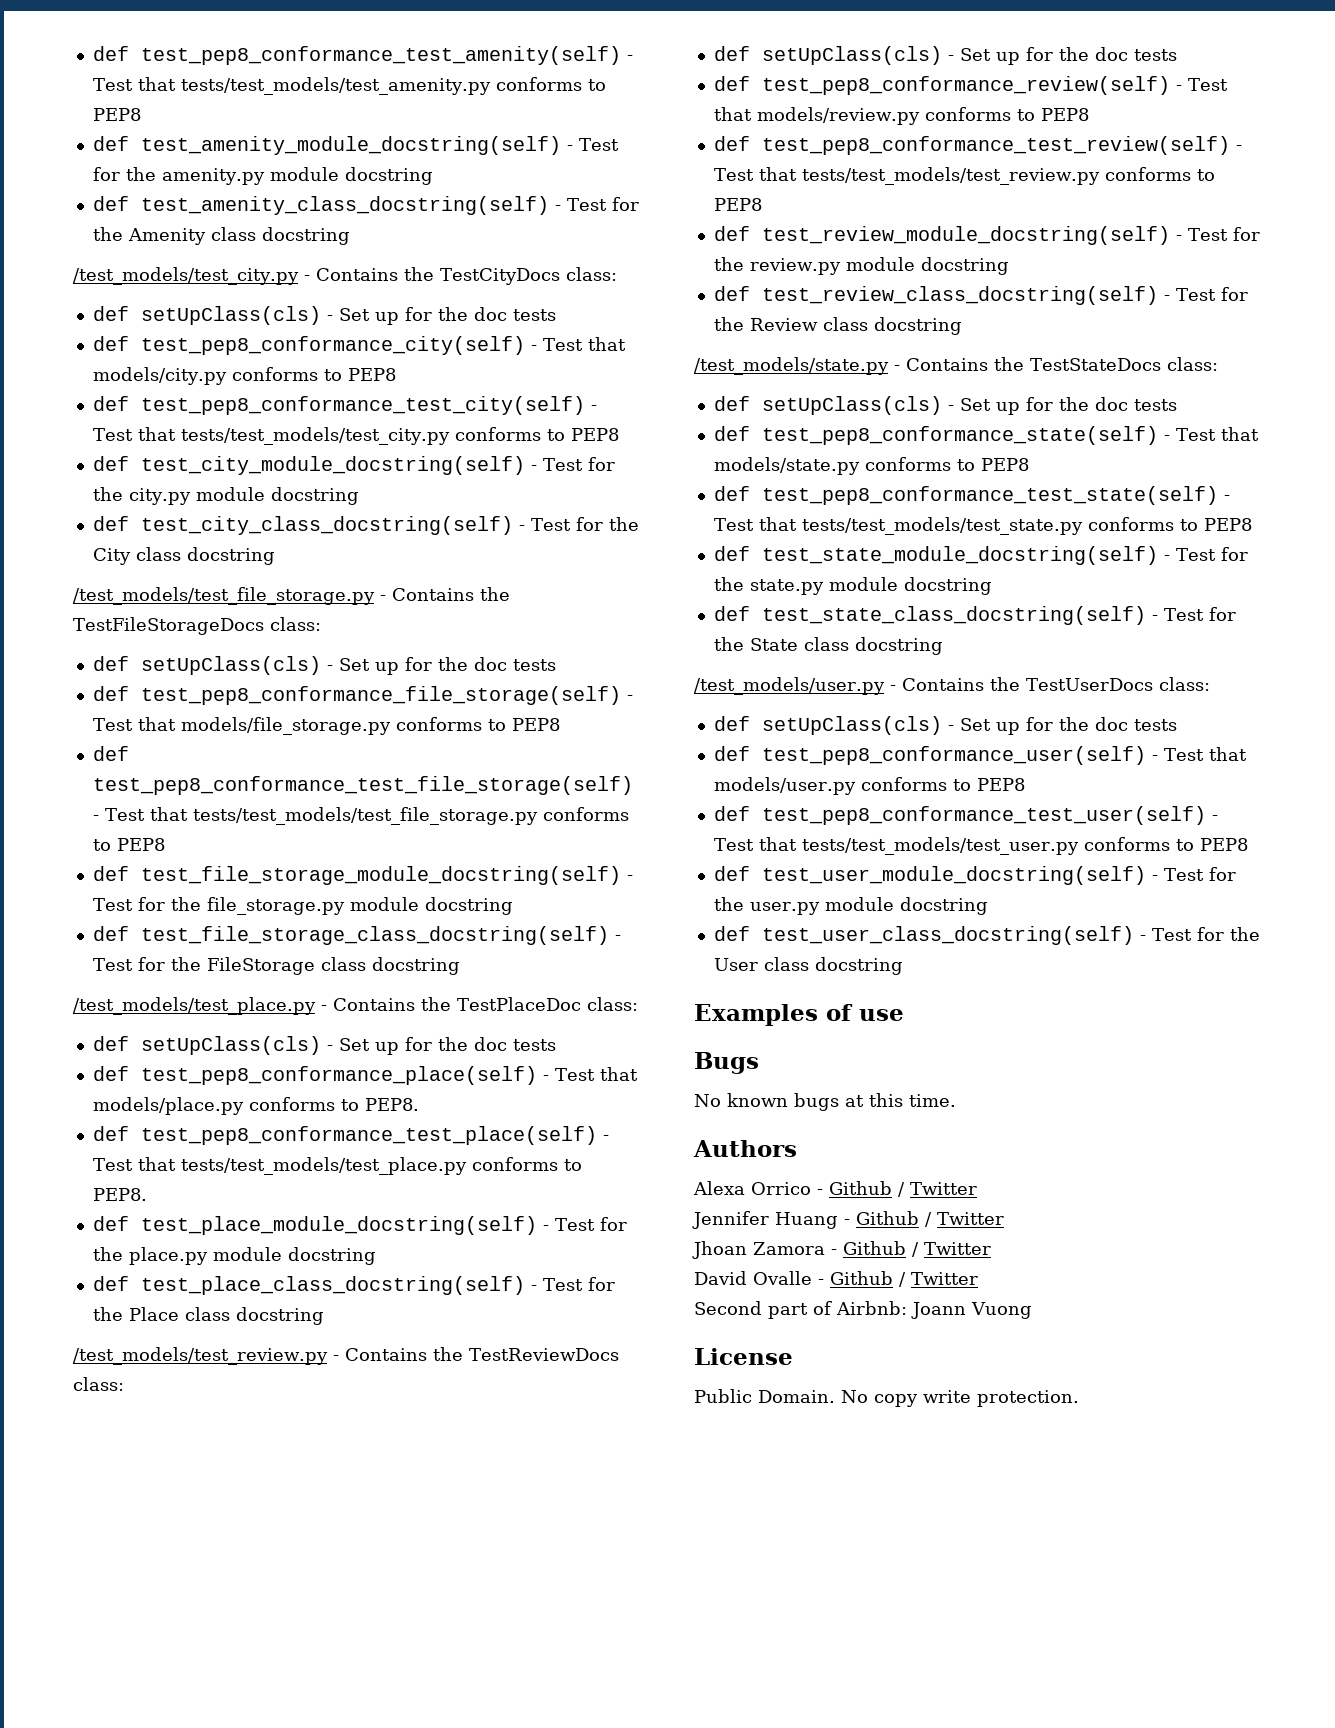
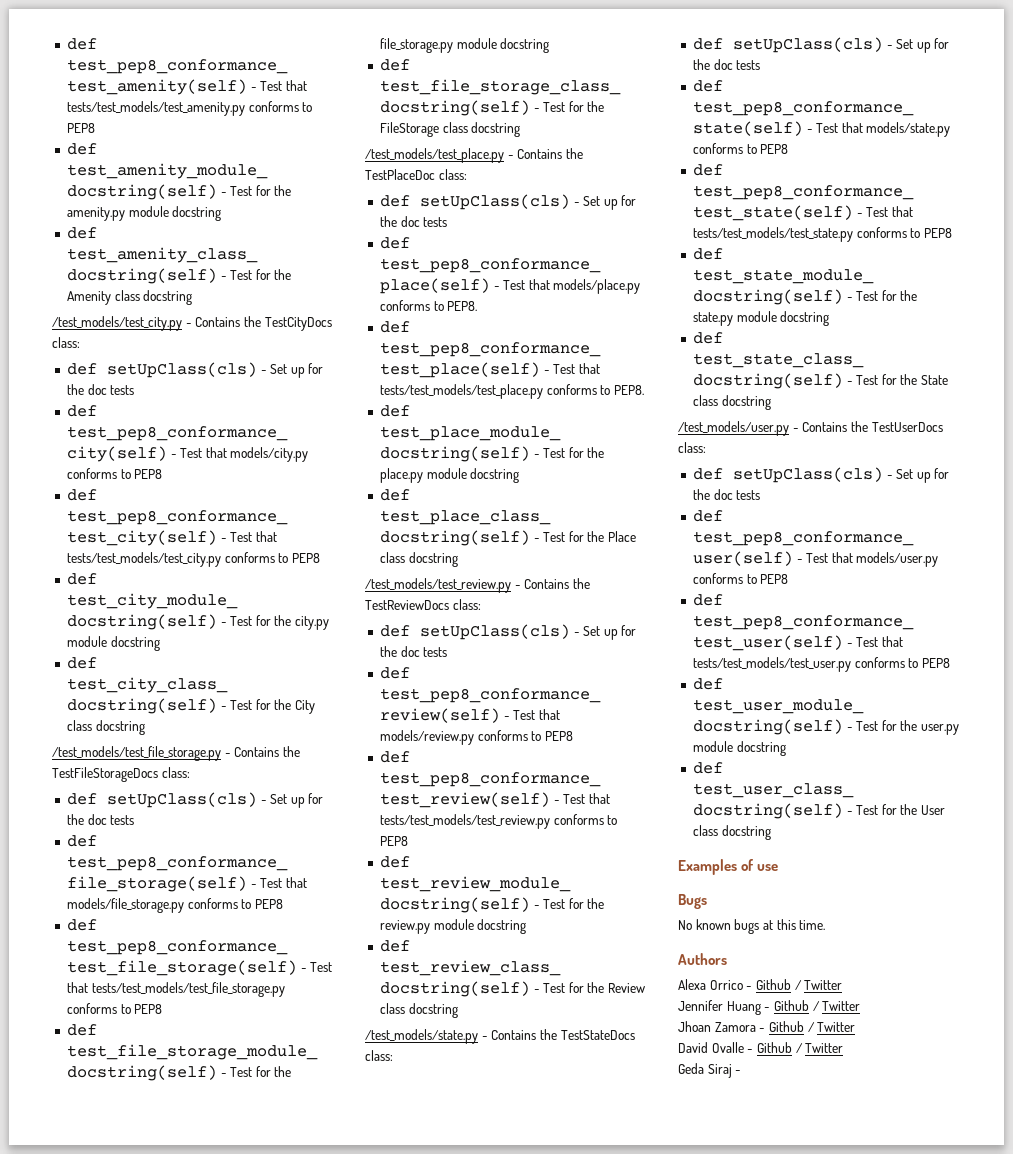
- Second part of Airbnb: Joann Vuong
- License
- Public Domain. No copy write protection.
+ Geda Siraj -

